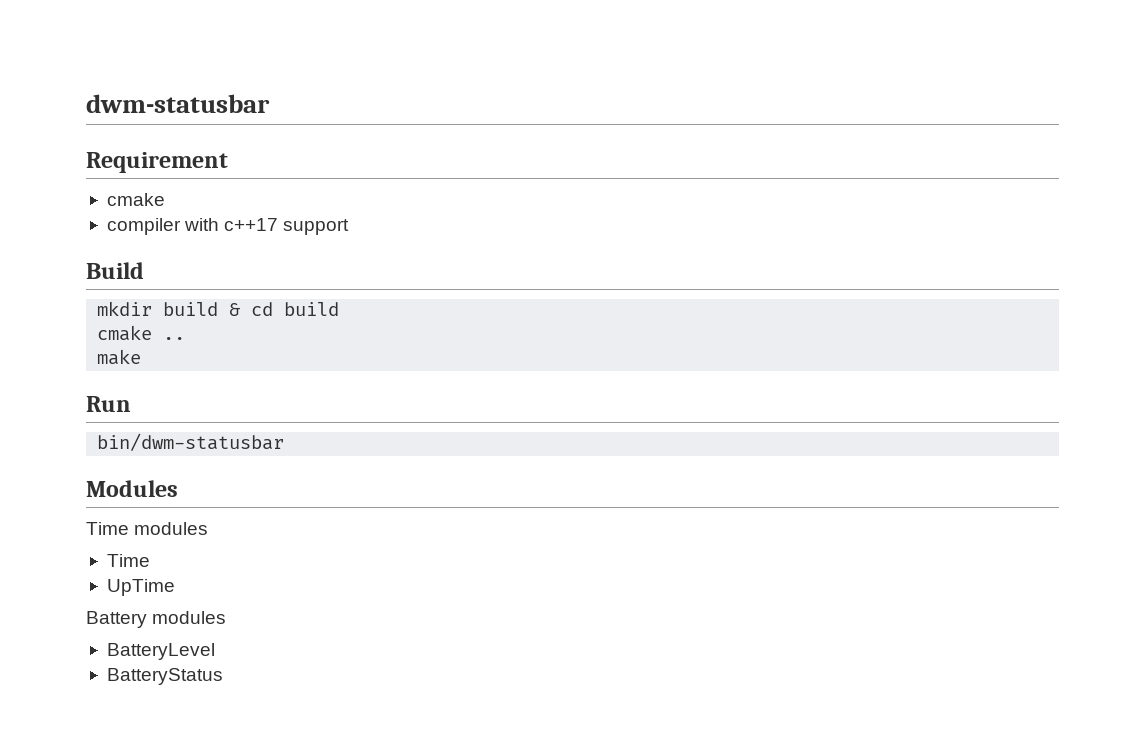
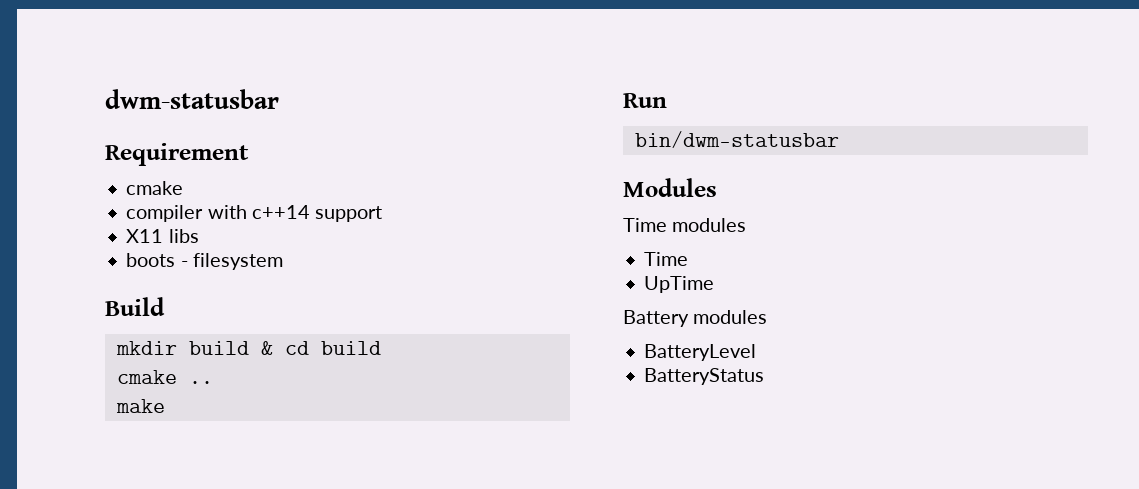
- compiler with c++17 support
+ compiler with c++14 support
+ X11 libs
+ boots - filesystem

